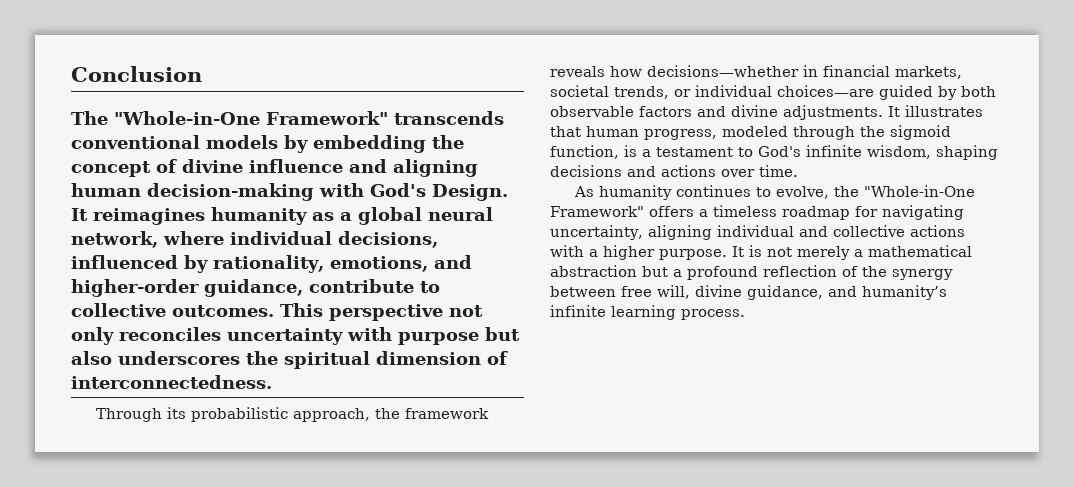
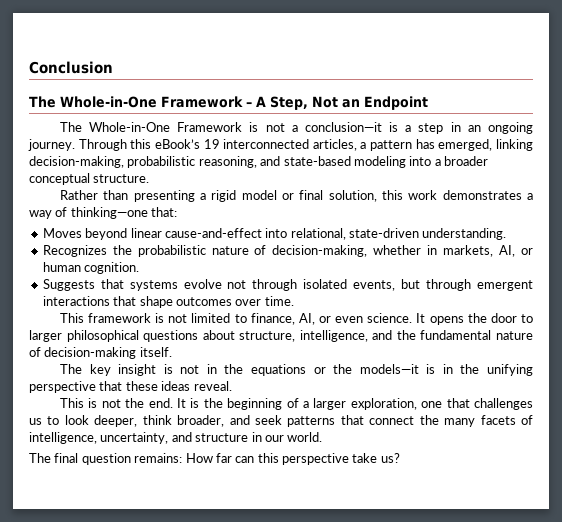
- The "Whole-in-One Framework" transcends conventional models by embedding the concept of divine influence and aligning human decision-making with God's Design. It reimagines humanity as a global neural network, where individual decisions, influenced by rationality, emotions, and higher-order guidance, contribute to collective outcomes. This perspective not only reconciles uncertainty with purpose but also underscores the spiritual dimension of interconnectedness.
- Through its probabilistic approach, the framework reveals how decisions—whether in financial markets, societal trends, or individual choices—are guided by both observable factors and divine adjustments. It illustrates that human progress, modeled through the sigmoid function, is a testament to God's infinite wisdom, shaping decisions and actions over time.
- As humanity continues to evolve, the "Whole-in-One Framework" offers a timeless roadmap for navigating uncertainty, aligning individual and collective actions with a higher purpose. It is not merely a mathematical abstraction but a profound reflection of the synergy between free will, divine guidance, and humanity’s infinite learning process.
+ The Whole-in-One Framework – A Step, Not an Endpoint
+ The Whole-in-One Framework is not a conclusion—it is a step in an ongoing journey. Through this eBook’s 19 interconnected articles, a pattern has emerged, linking decision-making, probabilistic reasoning, and state-based modeling into a broader conceptual structure.
+ Rather than presenting a rigid model or final solution, this work demonstrates a way of thinking—one that:
+ Moves beyond linear cause-and-effect into relational, state-driven understanding.
+ Recognizes the probabilistic nature of decision-making, whether in markets, AI, or human cognition.
+ Suggests that systems evolve not through isolated events, but through emergent interactions that shape outcomes over time.
+ This framework is not limited to finance, AI, or even science. It opens the door to larger philosophical questions about structure, intelligence, and the fundamental nature of decision-making itself.
+ The key insight is not in the equations or the models—it is in the unifying perspective that these ideas reveal.
+ This is not the end. It is the beginning of a larger exploration, one that challenges us to look deeper, think broader, and seek patterns that connect the many facets of intelligence, uncertainty, and structure in our world.
+ The final question remains: How far can this perspective take us?

